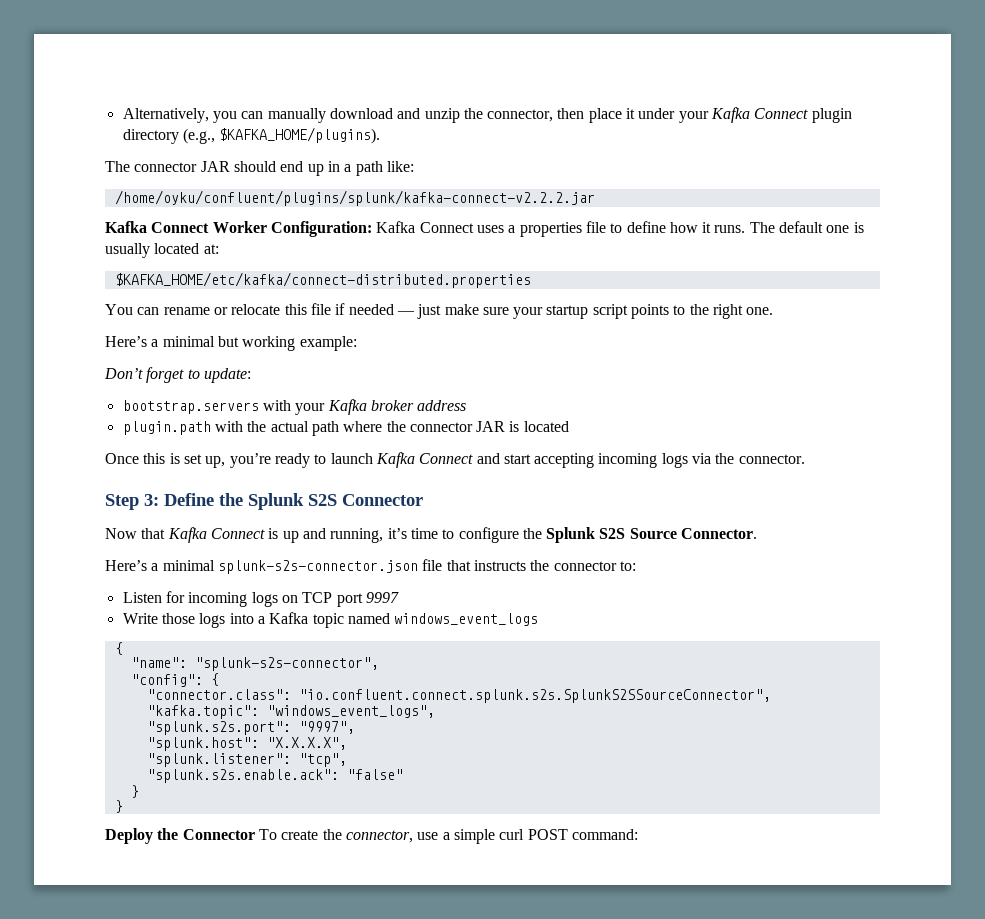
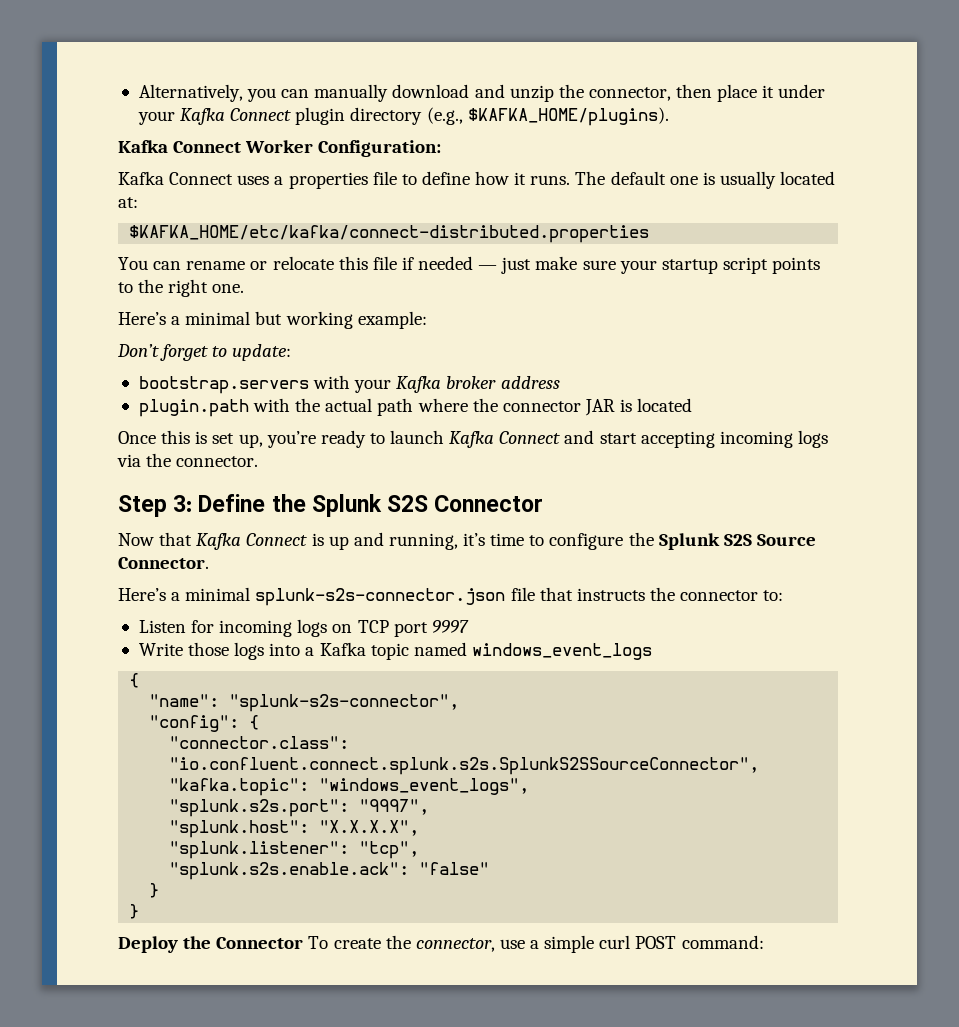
- The connector JAR should end up in a path like:
- /home/oyku/confluent/plugins/splunk/kafka-connect-v2.2.2.jar
- Kafka Connect Worker Configuration: Kafka Connect uses a properties file to define how it runs.
+ Kafka Connect Worker Configuration:
+ Kafka Connect uses a properties file to define how it runs.

